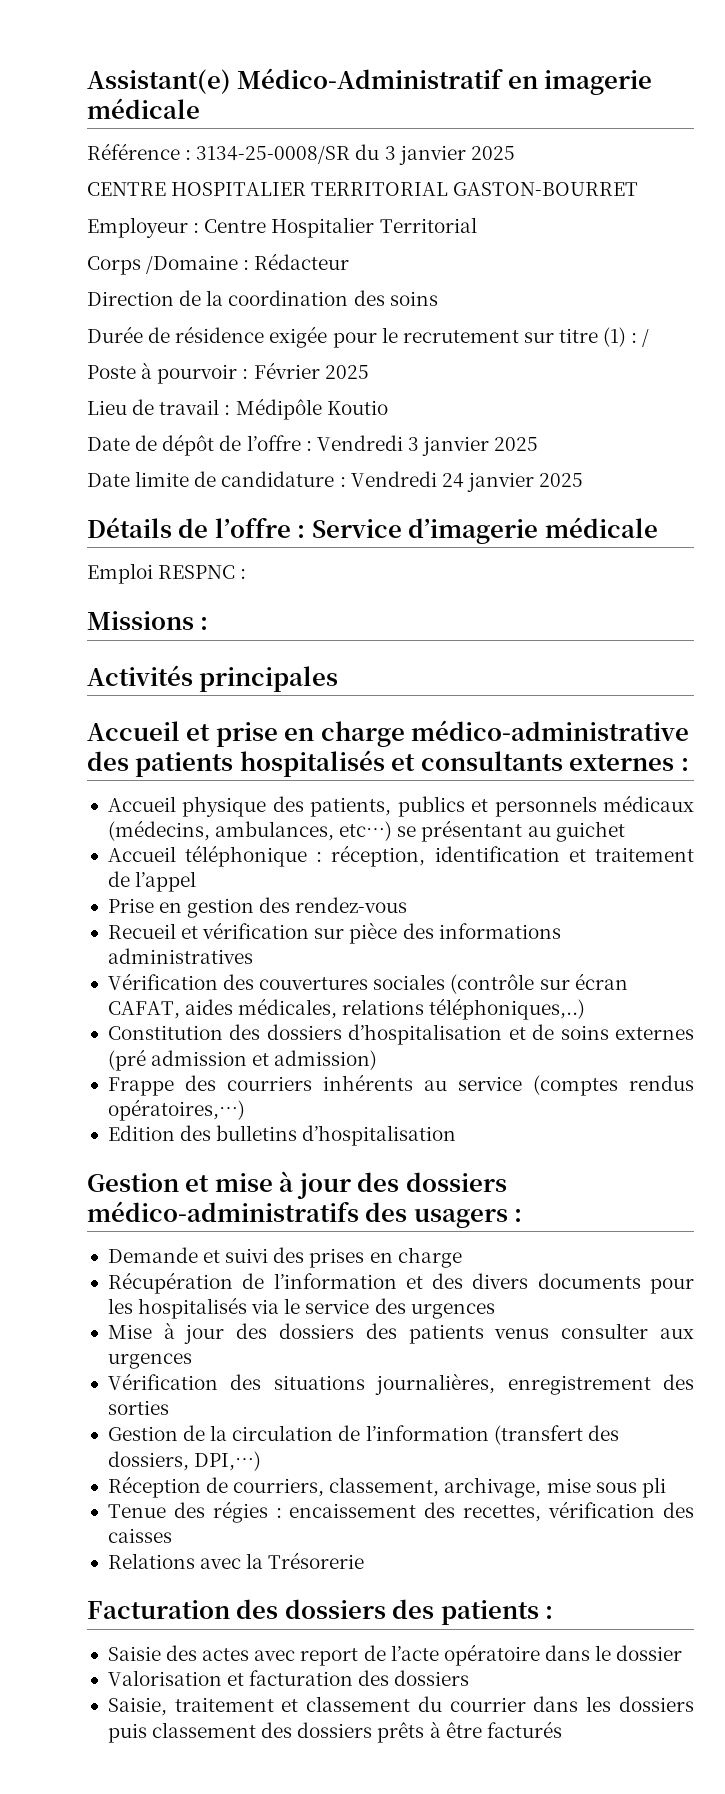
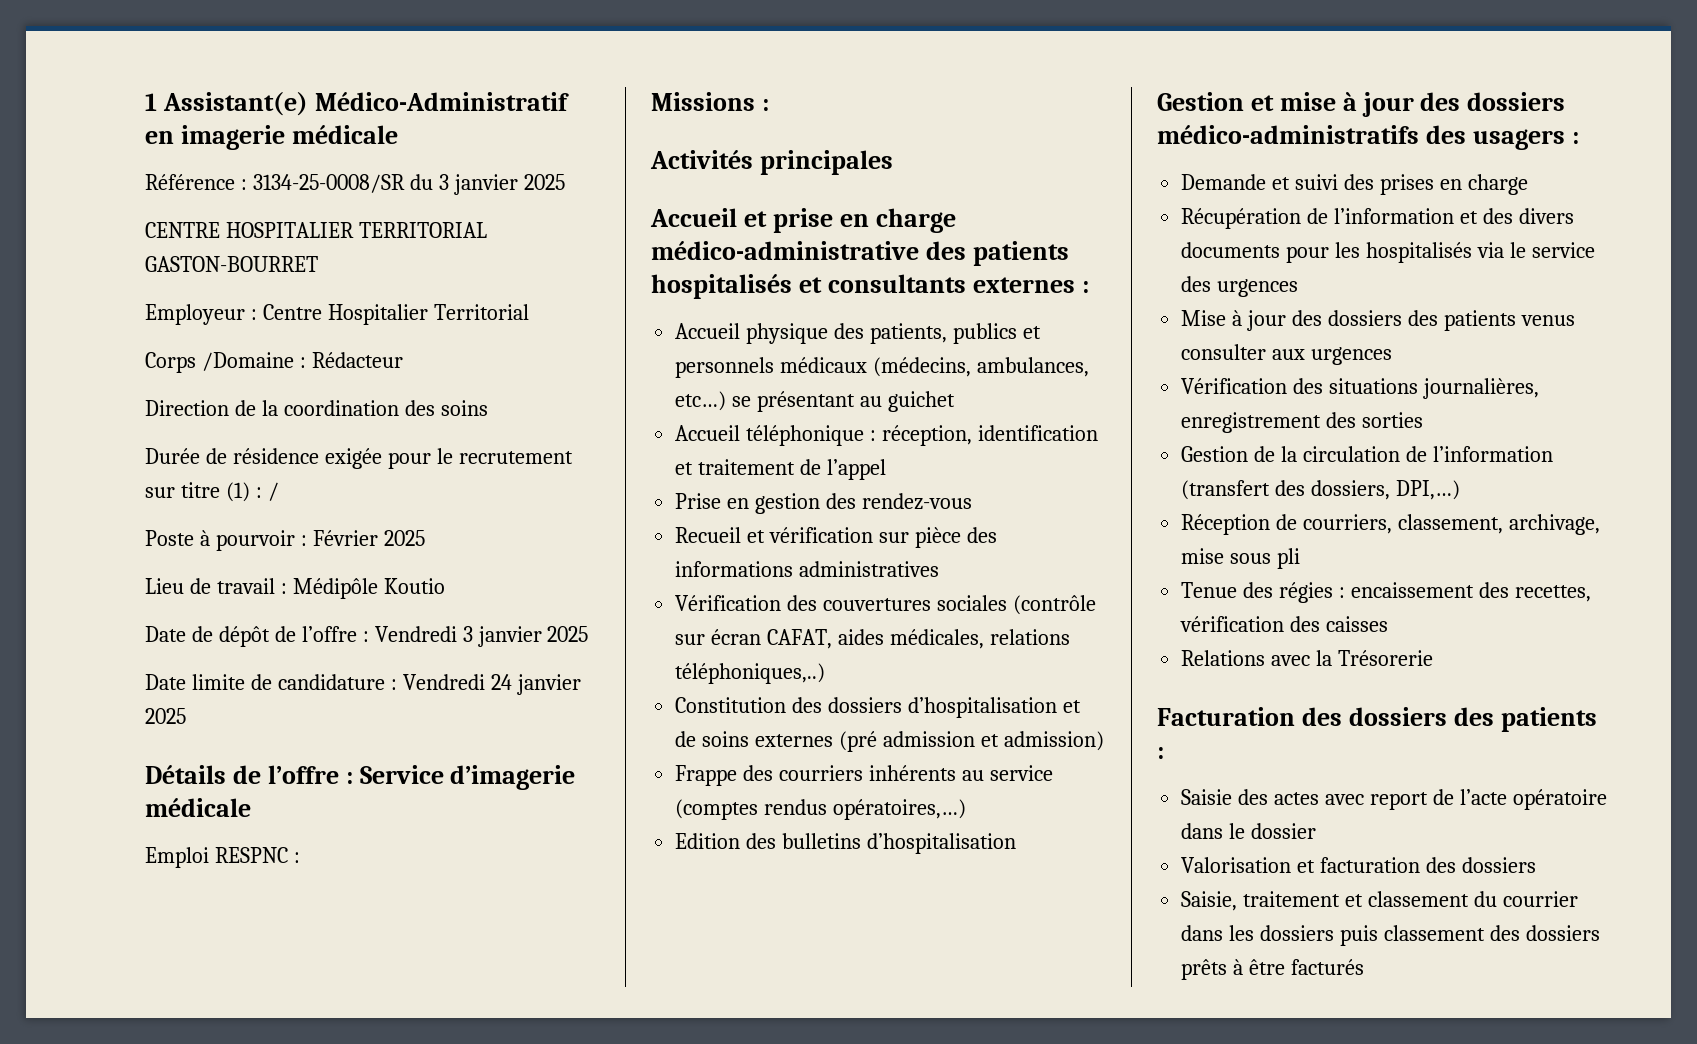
- Assistant(e) Médico-Administratif en imagerie médicale
+ 1 Assistant(e) Médico-Administratif en imagerie médicale

